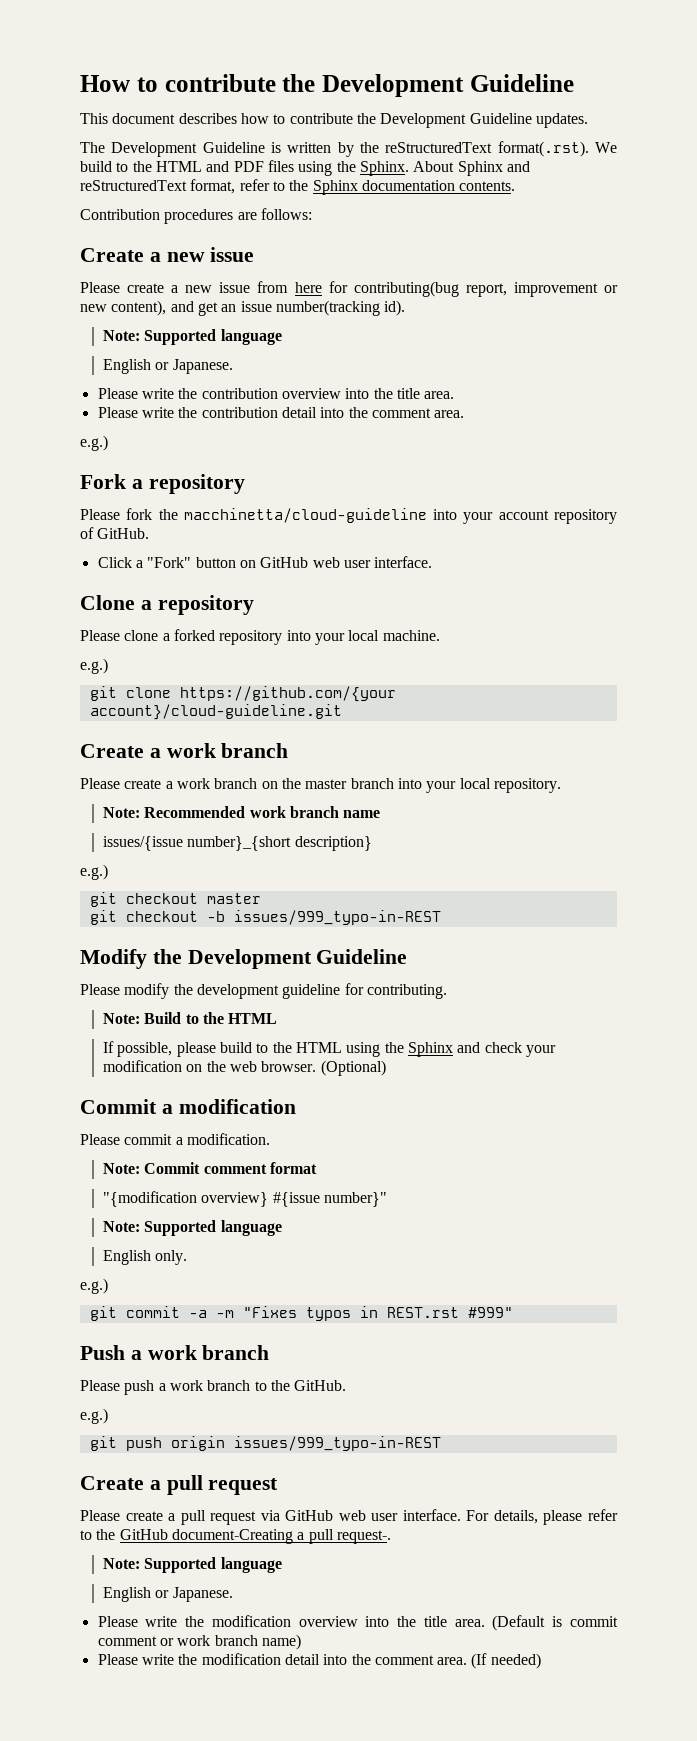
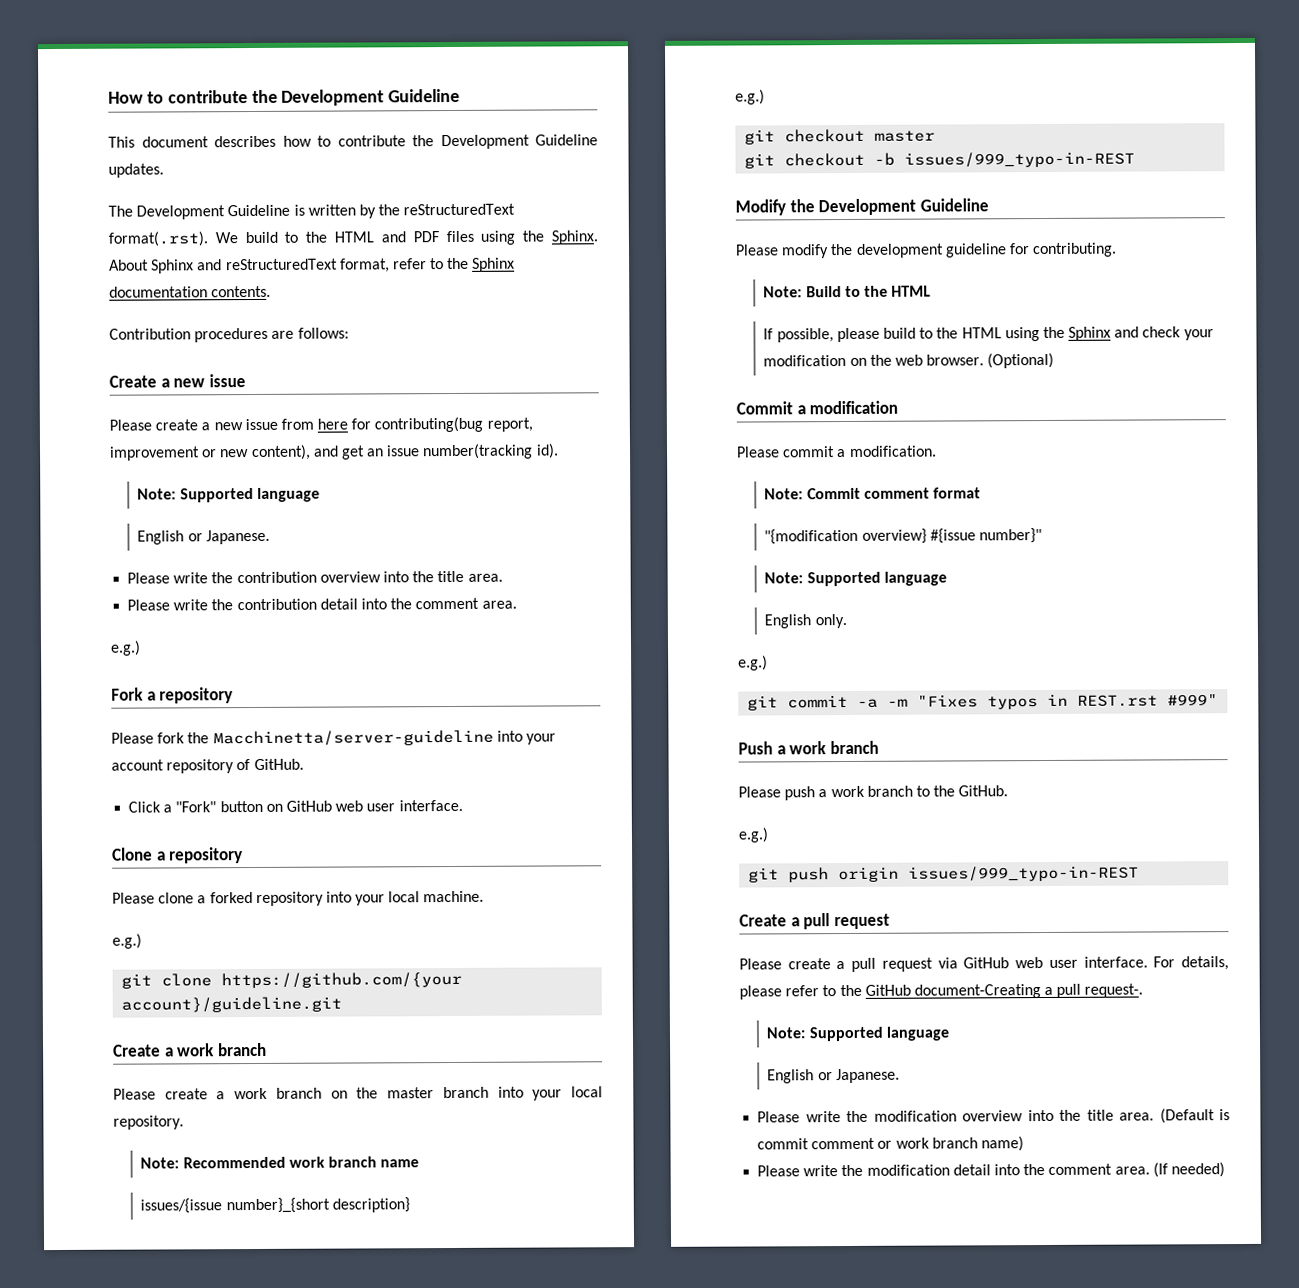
- Please fork the macchinetta/cloud-guideline into your account repository of GitHub.
+ Please fork the Macchinetta/server-guideline into your account repository of GitHub.
- git clone https://github.com/{your account}/cloud-guideline.git
+ git clone https://github.com/{your account}/guideline.git

